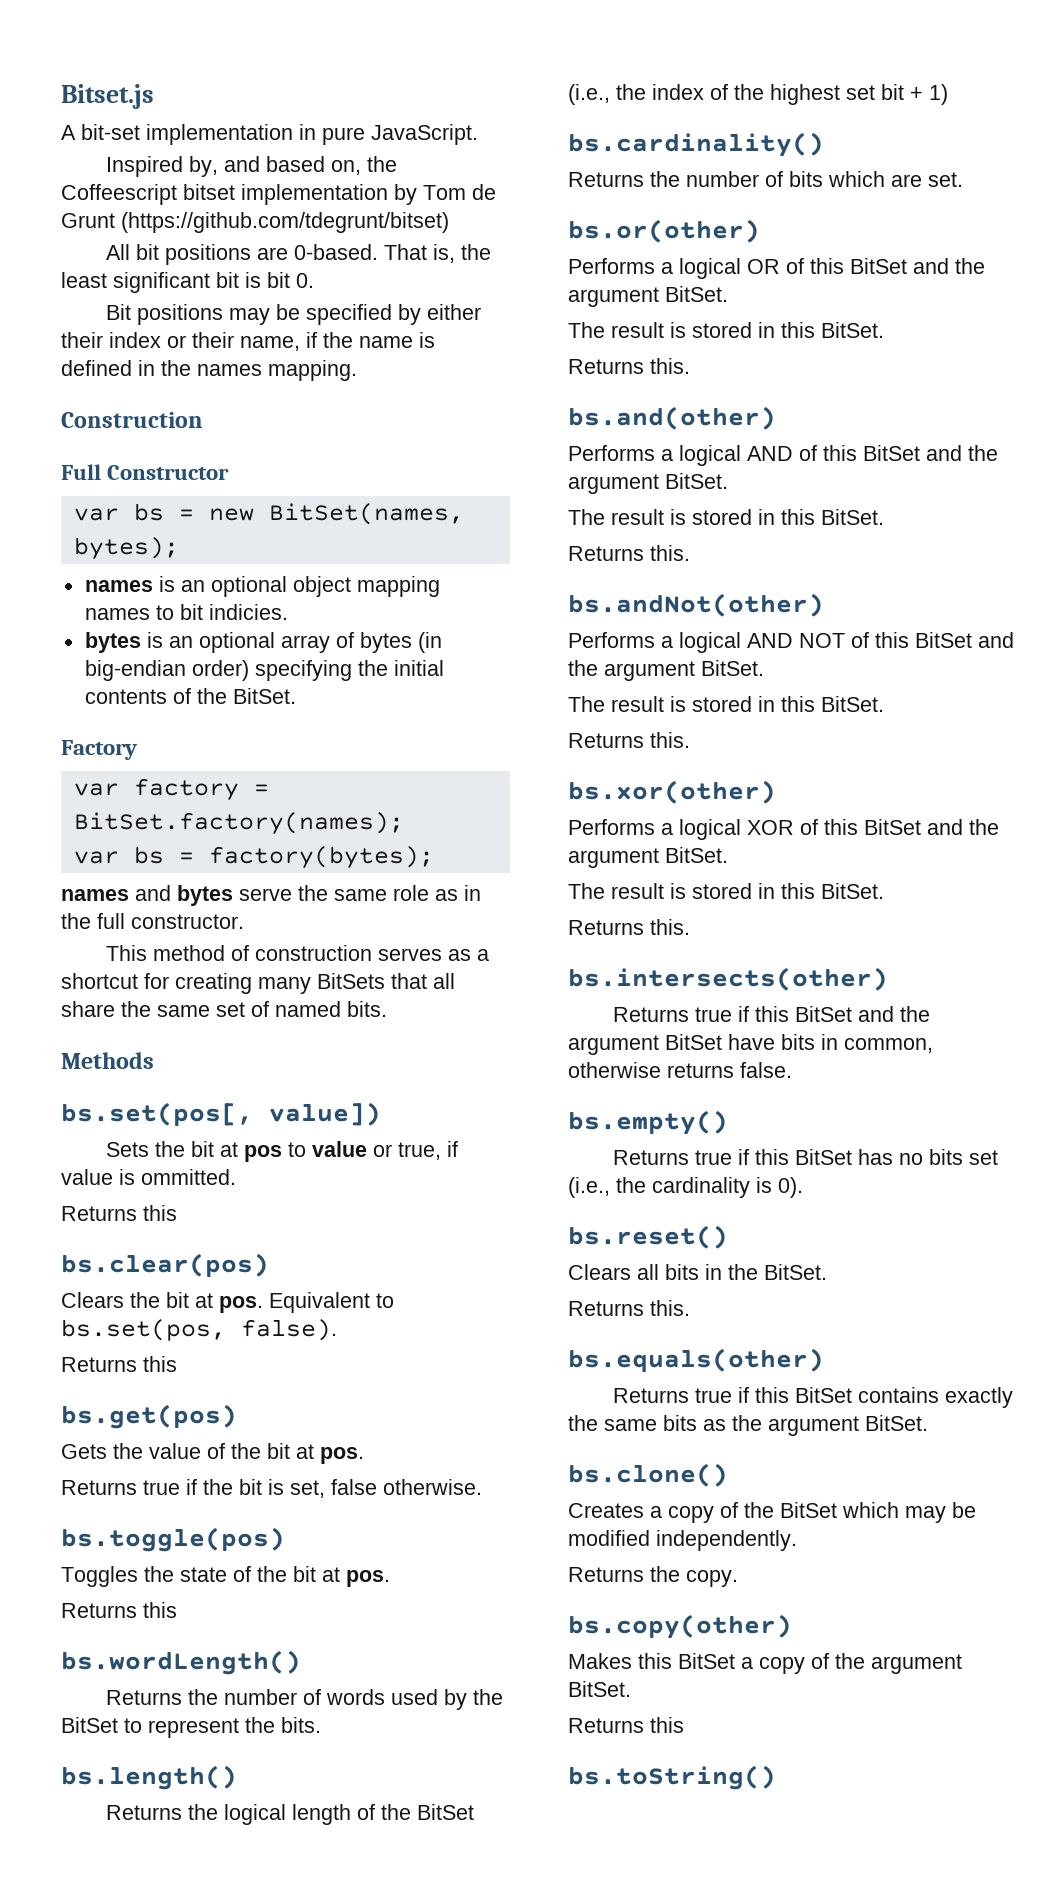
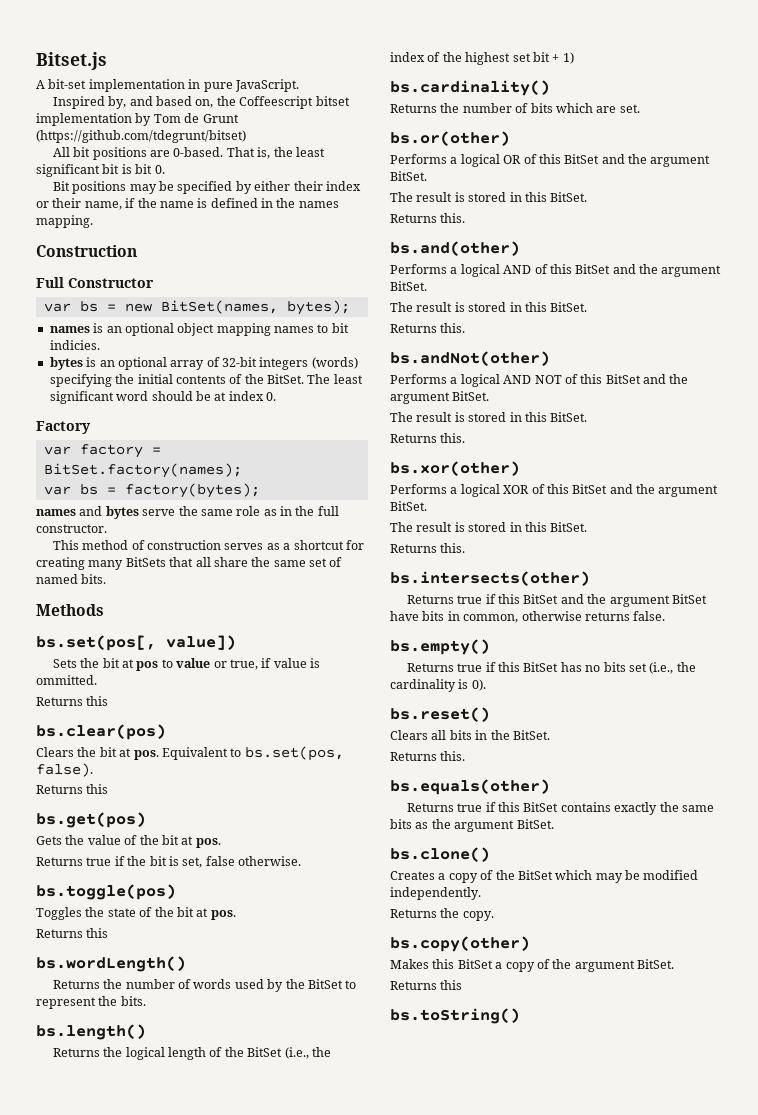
- bytes is an optional array of bytes (in big-endian order) specifying the initial contents of the BitSet.
+ bytes is an optional array of 32-bit integers (words) specifying the initial contents of the BitSet. The least significant word should be at index 0.

